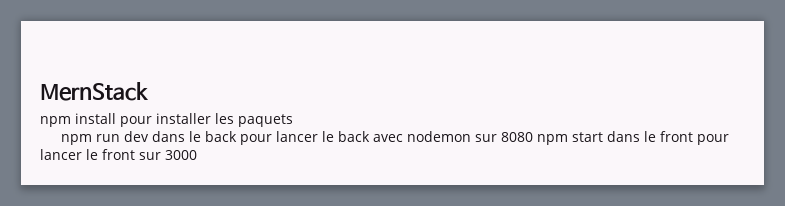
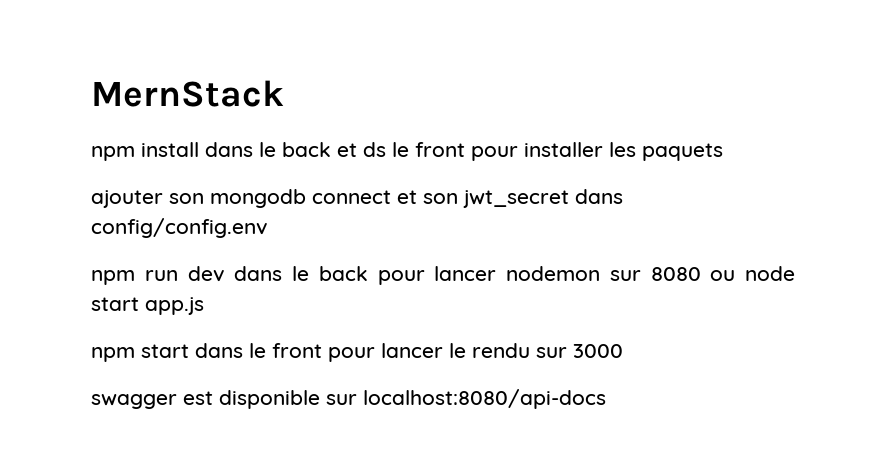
- npm install pour installer les paquets
+ npm install dans le back et ds le front pour installer les paquets
+ ajouter son mongodb connect et son jwt_secret dans config/config.env
- npm run dev dans le back pour lancer le back avec nodemon sur 8080 npm start dans le front pour lancer le front sur 3000
+ npm run dev dans le back pour lancer nodemon sur 8080 ou node start app.js
+ npm start dans le front pour lancer le rendu sur 3000
+ swagger est disponible sur localhost:8080/api-docs

